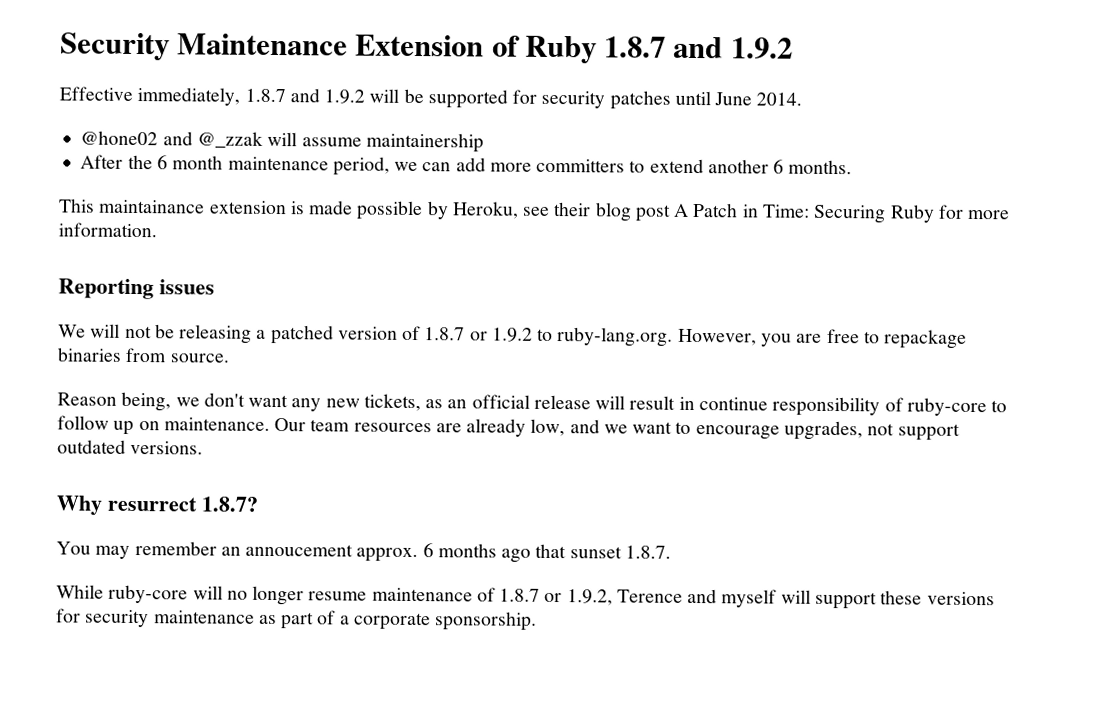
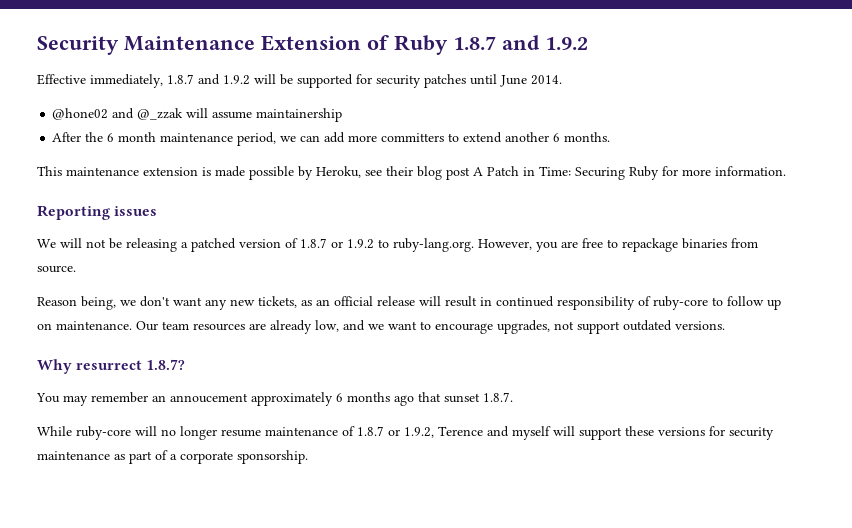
- This maintainance extension is made possible by Heroku, see their blog post A Patch in Time: Securing Ruby for more information.
+ This maintenance extension is made possible by Heroku, see their blog post A Patch in Time: Securing Ruby for more information.
- Reason being, we don't want any new tickets, as an official release will result in continue responsibility of ruby-core to follow up on maintenance.
+ Reason being, we don't want any new tickets, as an official release will result in continued responsibility of ruby-core to follow up on maintenance.
- You may remember an annoucement approx. 6 months ago that sunset 1.8.7.
+ You may remember an annoucement approximately 6 months ago that sunset 1.8.7.

